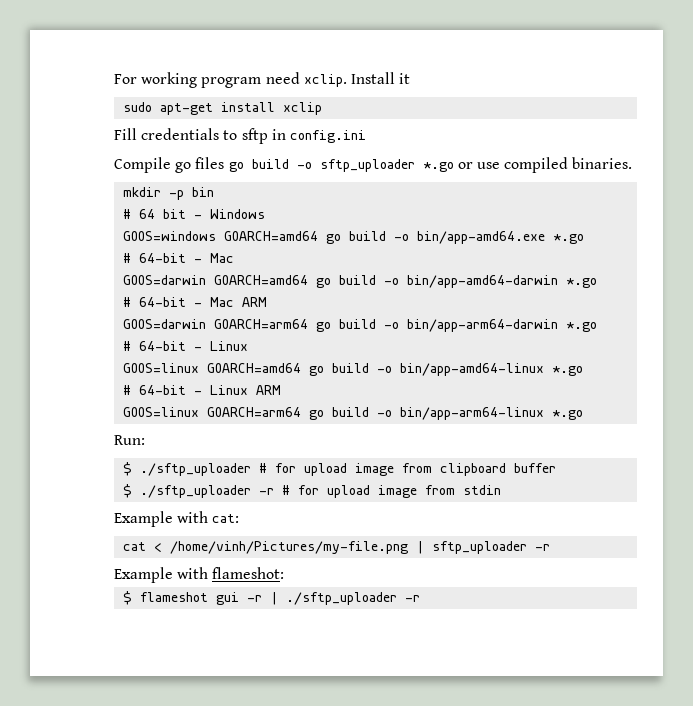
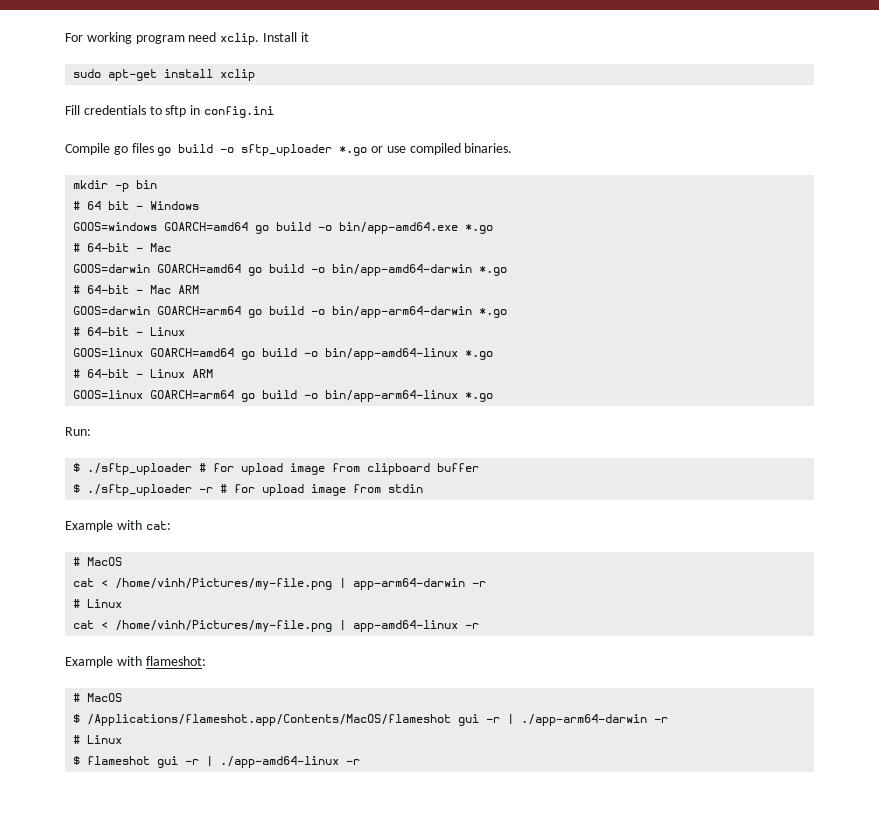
  Example with cat:
- cat < /home/vinh/Pictures/my-file.png | sftp_uploader -r
+ # MacOS
+ cat < /home/vinh/Pictures/my-file.png | app-arm64-darwin -r
+ # Linux
+ cat < /home/vinh/Pictures/my-file.png | app-amd64-linux -r
  Example with flameshot:
+ # MacOS
+ $ /Applications/flameshot.app/Contents/MacOS/flameshot gui -r | ./app-arm64-darwin -r
+ # Linux
- $ flameshot gui -r | ./sftp_uploader -r
+ $ flameshot gui -r | ./app-amd64-linux -r

